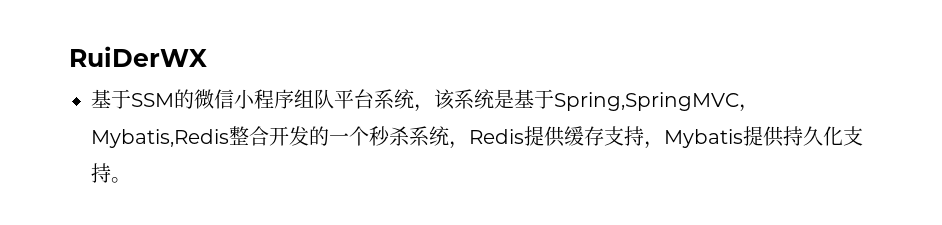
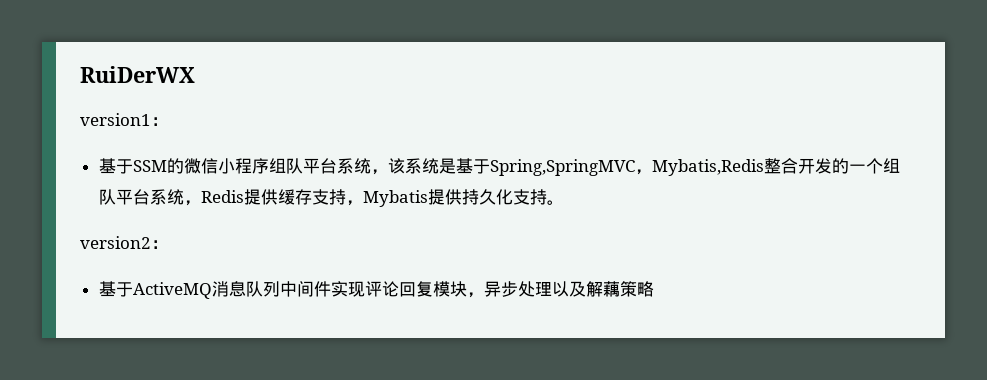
+ version1：
- 基于SSM的微信小程序组队平台系统，该系统是基于Spring,SpringMVC，Mybatis,Redis整合开发的一个秒杀系统，Redis提供缓存支持，Mybatis提供持久化支持。
+ 基于SSM的微信小程序组队平台系统，该系统是基于Spring,SpringMVC，Mybatis,Redis整合开发的一个组队平台系统，Redis提供缓存支持，Mybatis提供持久化支持。
+ version2：
+ 基于ActiveMQ消息队列中间件实现评论回复模块，异步处理以及解藕策略

